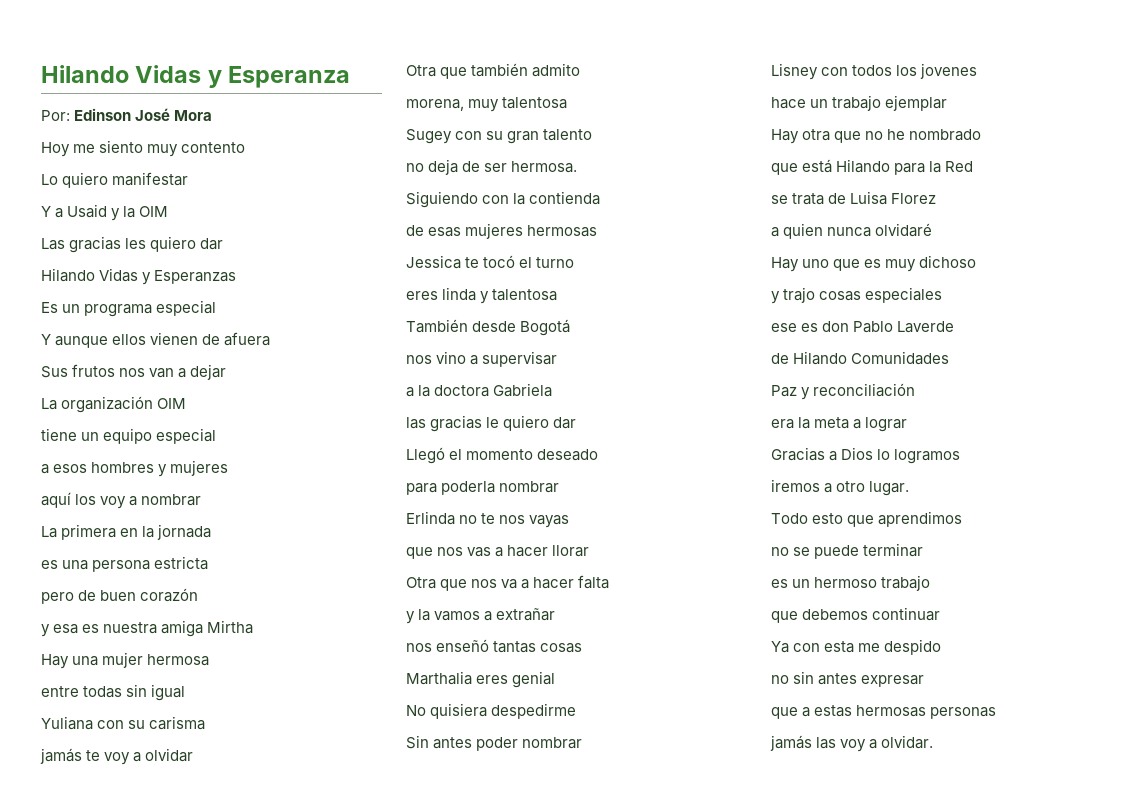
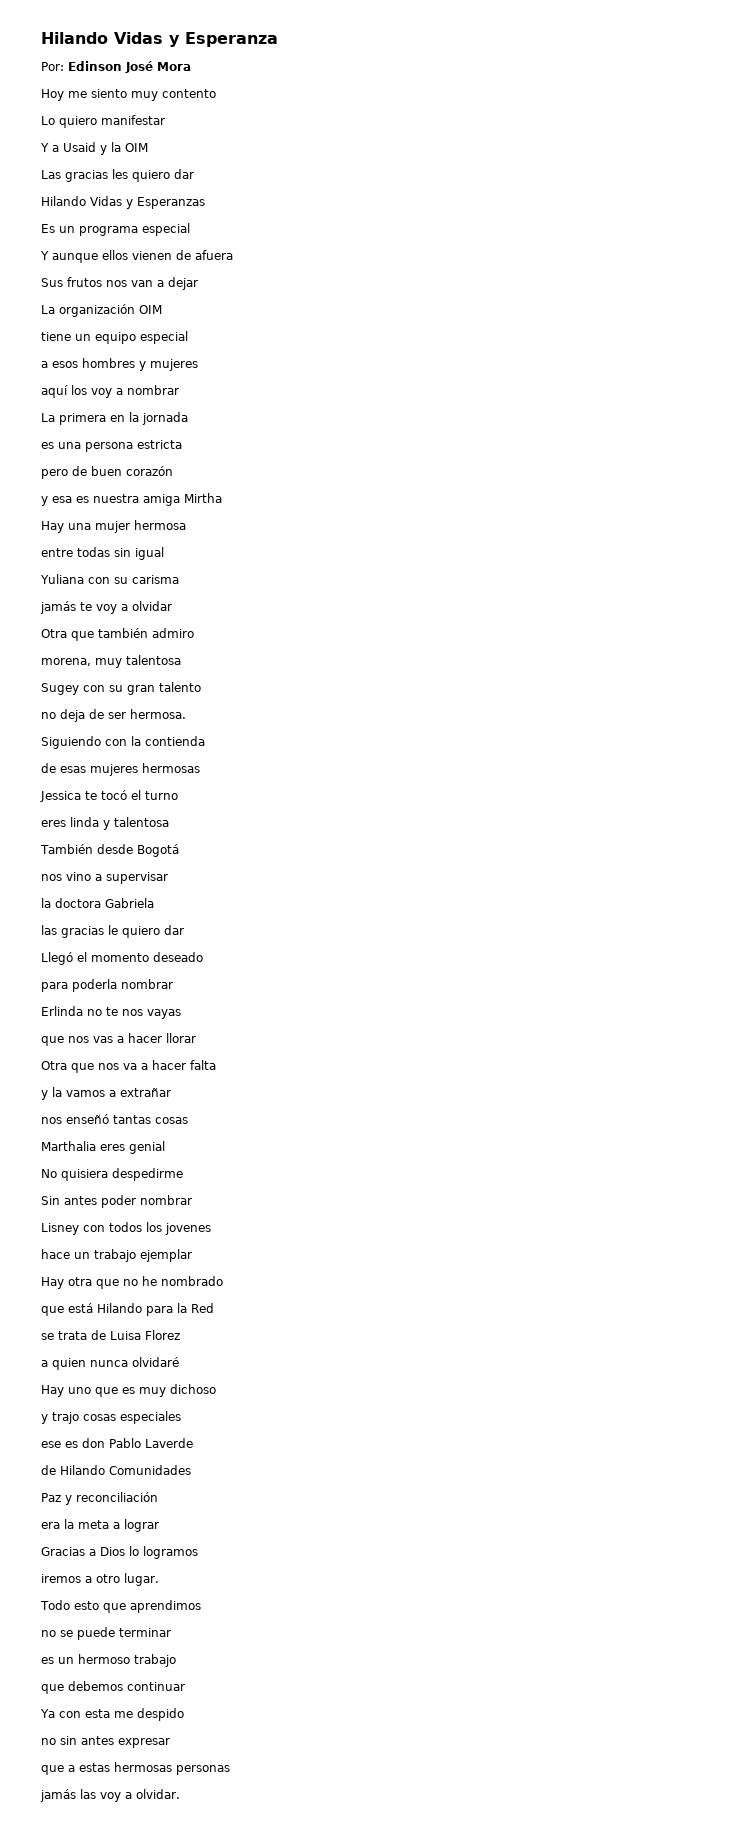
- Otra que también admito
+ Otra que también admiro
- a la doctora Gabriela
+ la doctora Gabriela

